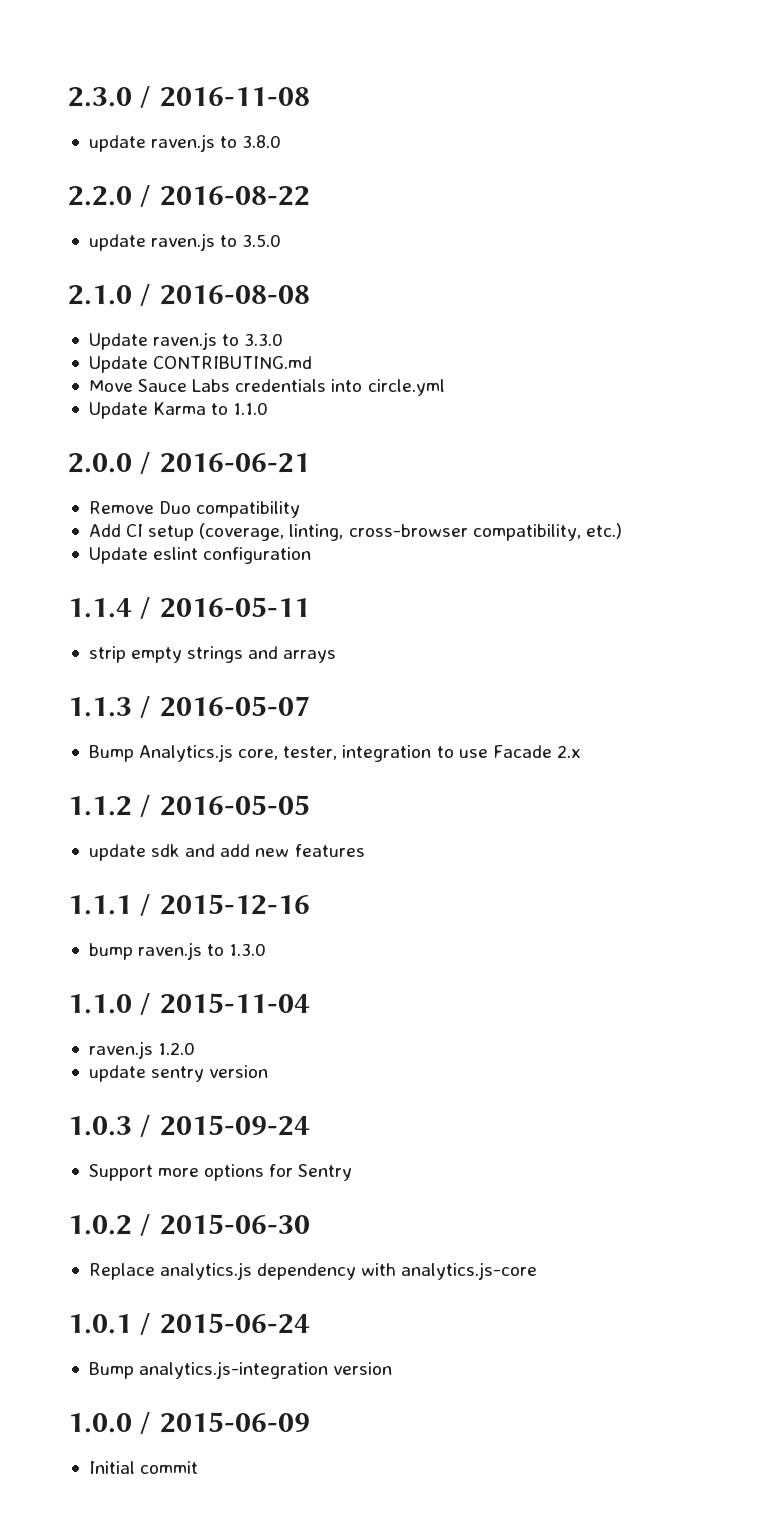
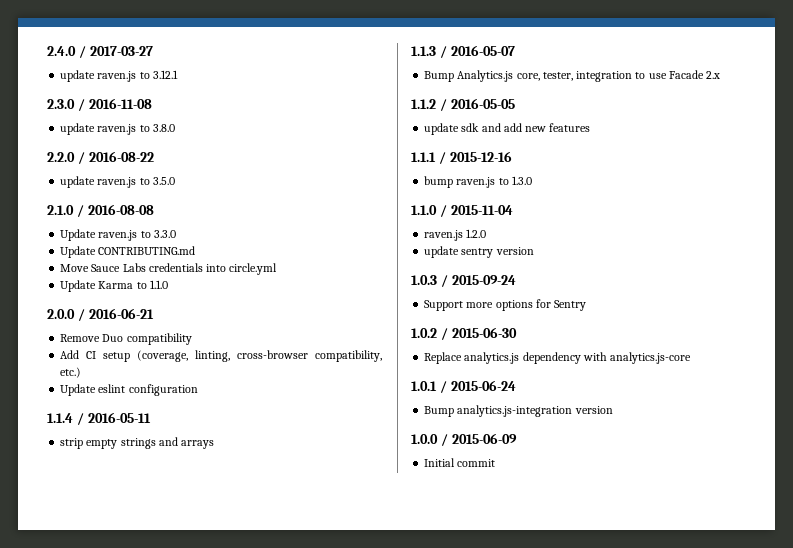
+ 2.4.0 / 2017-03-27
+ update raven.js to 3.12.1

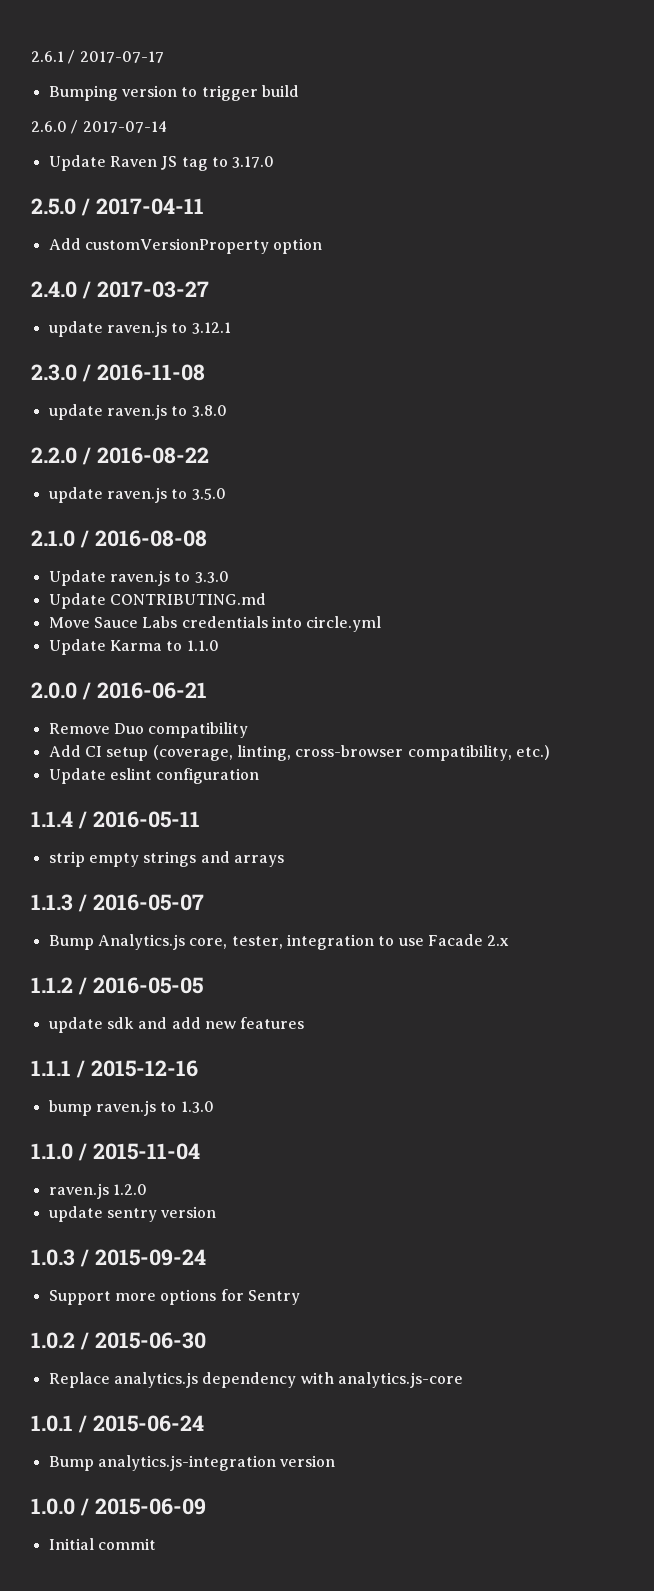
+ 2.6.1 / 2017-07-17
+ Bumping version to trigger build
+ 2.6.0 / 2017-07-14
+ Update Raven JS tag to 3.17.0
+ 2.5.0 / 2017-04-11
+ Add customVersionProperty option

